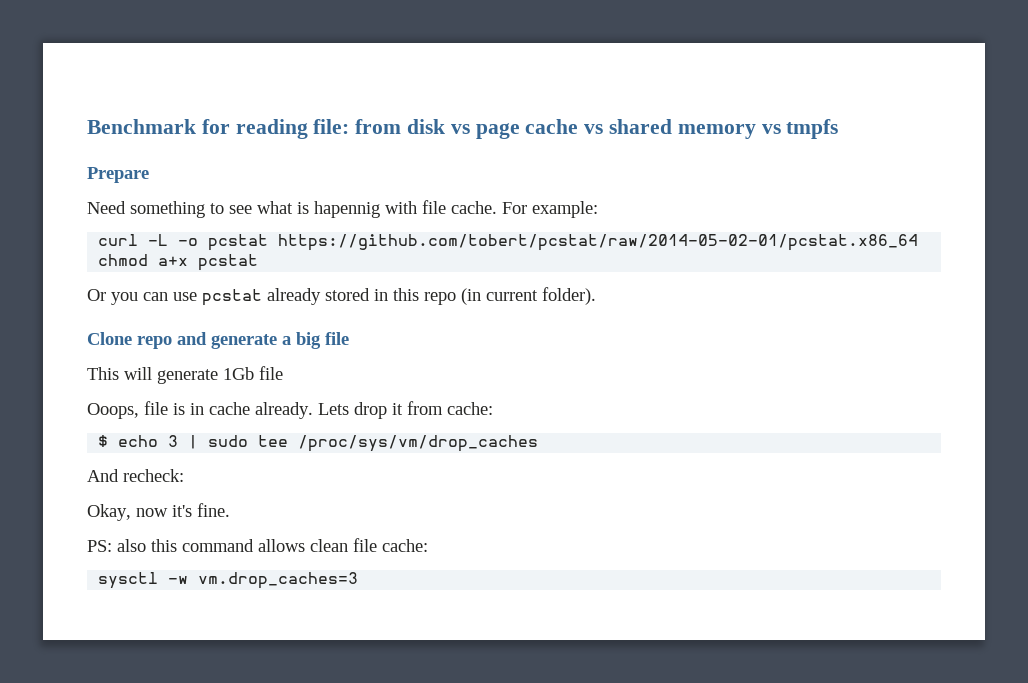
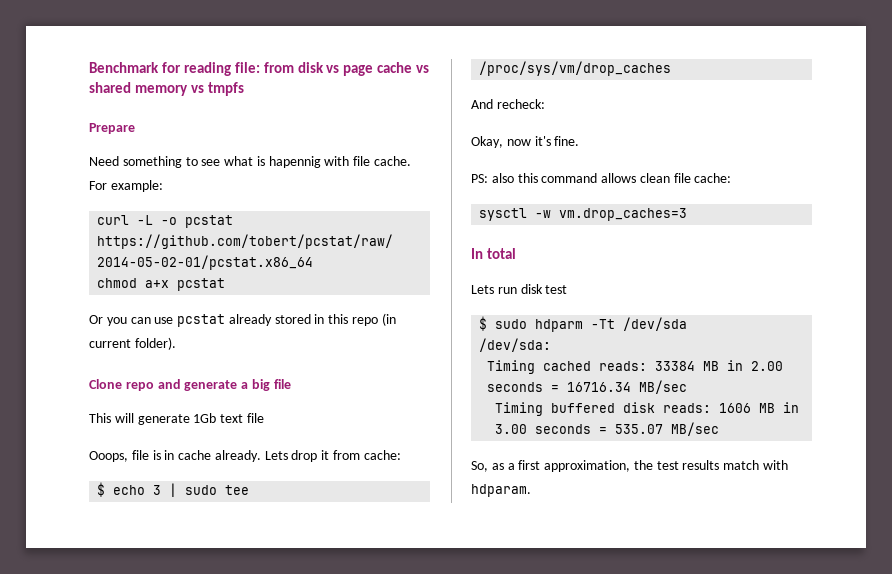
- This will generate 1Gb file
+ This will generate 1Gb text file
+ In total
+ Lets run disk test
+ $ sudo hdparm -Tt /dev/sda
+ /dev/sda:
+ Timing cached reads: 33384 MB in 2.00 seconds = 16716.34 MB/sec
+ Timing buffered disk reads: 1606 MB in 3.00 seconds = 535.07 MB/sec
+ So, as a first approximation, the test results match with hdparam.

